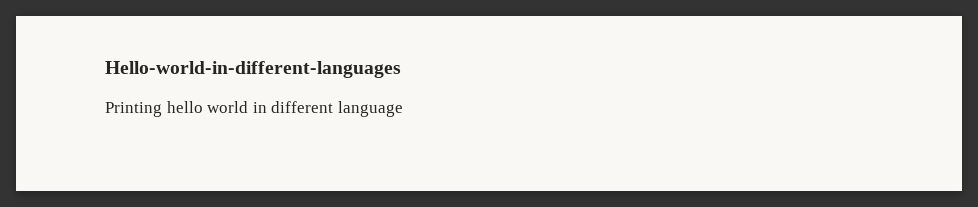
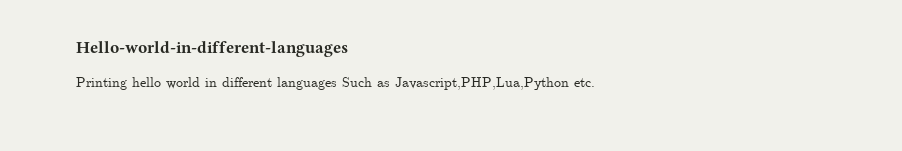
- Printing hello world in different language
+ Printing hello world in different languages Such as Javascript,PHP,Lua,Python etc.

